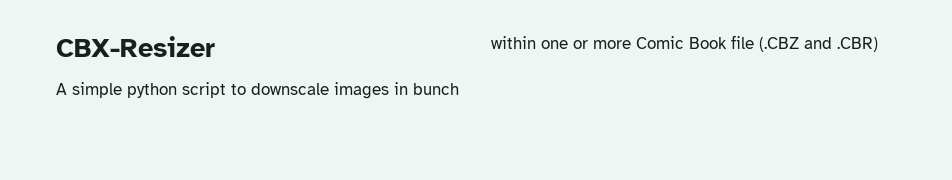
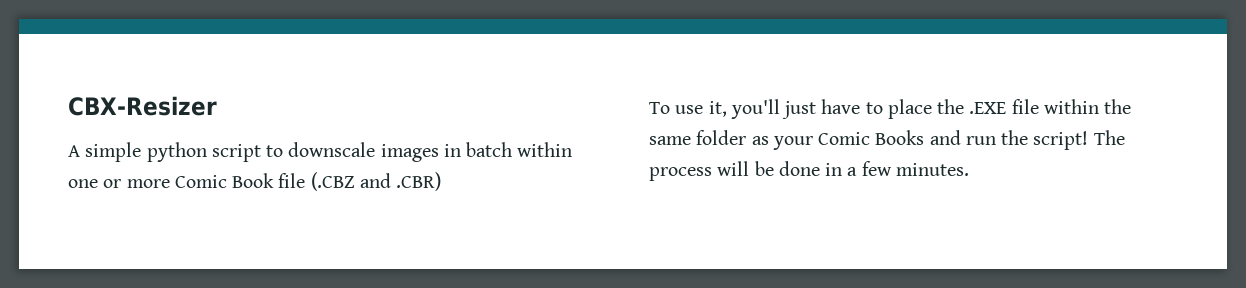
- A simple python script to downscale images in bunch within one or more Comic Book file (.CBZ and .CBR)
+ A simple python script to downscale images in batch within one or more Comic Book file (.CBZ and .CBR)
+ To use it, you'll just have to place the .EXE file within the same folder as your Comic Books and run the script! The process will be done in a few minutes.

